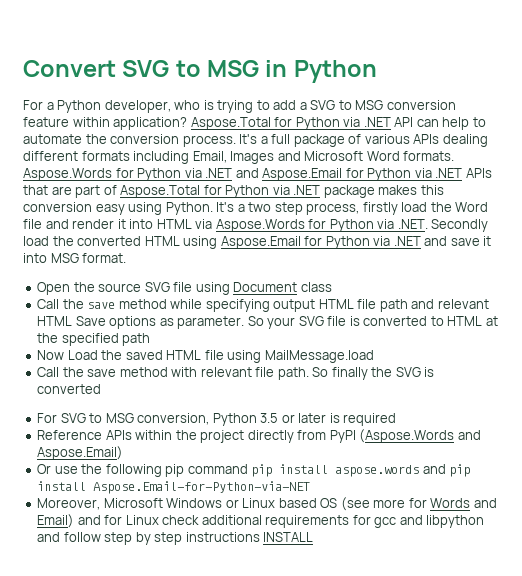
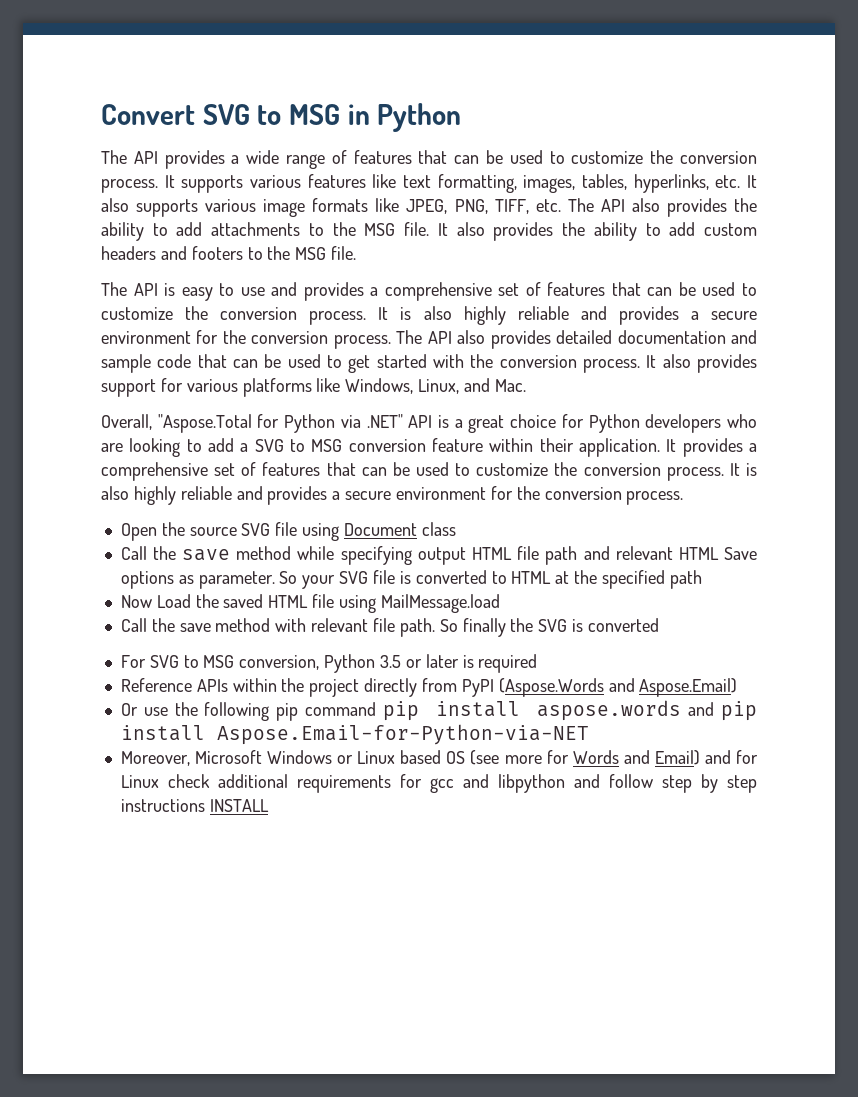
- For a Python developer, who is trying to add a SVG to MSG conversion feature within application? Aspose.Total for Python via .NET API can help to automate the conversion process. It's a full package of various APIs dealing different formats including Email, Images and Microsoft Word formats. Aspose.Words for Python via .NET and Aspose.Email for Python via .NET APIs that are part of Aspose.Total for Python via .NET package makes this conversion easy using Python. It's a two step process, firstly load the Word file and render it into HTML via Aspose.Words for Python via .NET. Secondly load the converted HTML using Aspose.Email for Python via .NET and save it into MSG format.
+ The API provides a wide range of features that can be used to customize the conversion process. It supports various features like text formatting, images, tables, hyperlinks, etc. It also supports various image formats like JPEG, PNG, TIFF, etc. The API also provides the ability to add attachments to the MSG file. It also provides the ability to add custom headers and footers to the MSG file.
+ The API is easy to use and provides a comprehensive set of features that can be used to customize the conversion process. It is also highly reliable and provides a secure environment for the conversion process. The API also provides detailed documentation and sample code that can be used to get started with the conversion process. It also provides support for various platforms like Windows, Linux, and Mac.
+ Overall, "Aspose.Total for Python via .NET" API is a great choice for Python developers who are looking to add a SVG to MSG conversion feature within their application. It provides a comprehensive set of features that can be used to customize the conversion process. It is also highly reliable and provides a secure environment for the conversion process.

